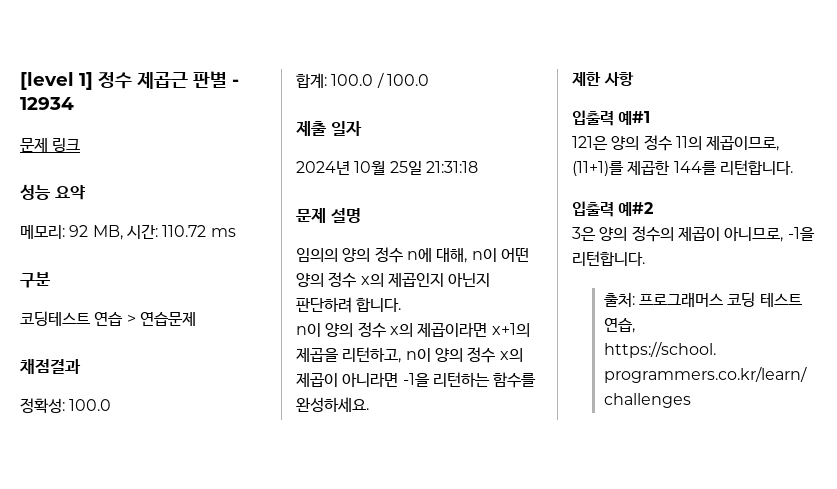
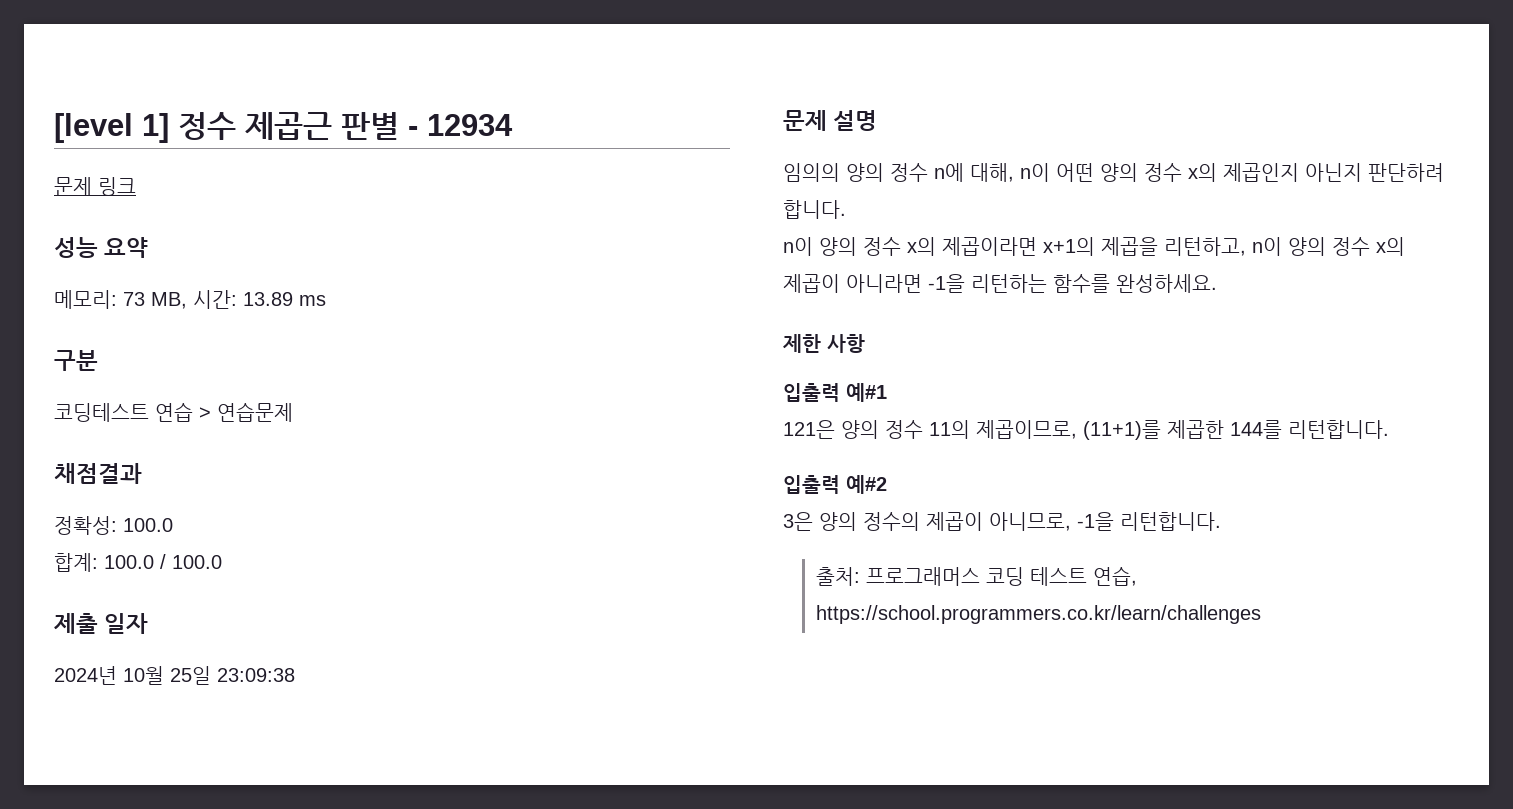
- 메모리: 92 MB, 시간: 110.72 ms
+ 메모리: 73 MB, 시간: 13.89 ms
- 2024년 10월 25일 21:31:18
+ 2024년 10월 25일 23:09:38

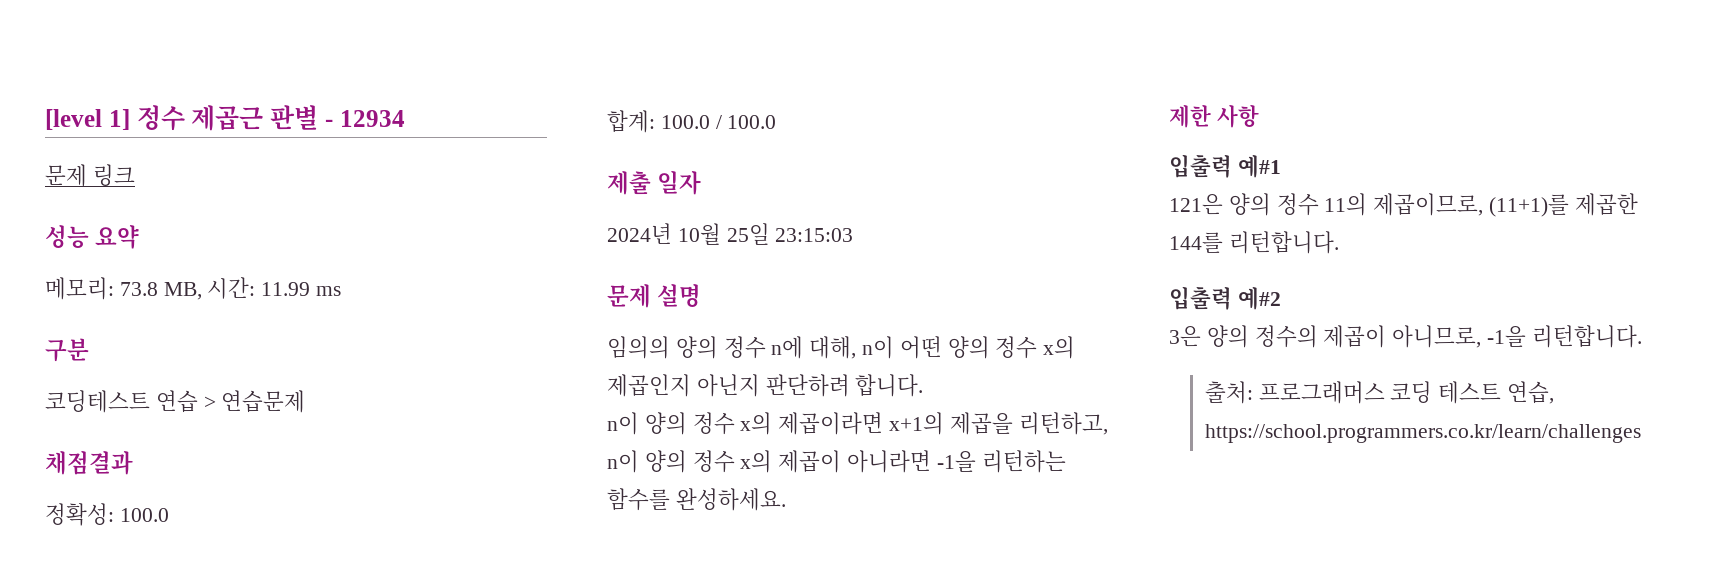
- 메모리: 73 MB, 시간: 13.89 ms
+ 메모리: 73.8 MB, 시간: 11.99 ms
- 2024년 10월 25일 23:09:38
+ 2024년 10월 25일 23:15:03

